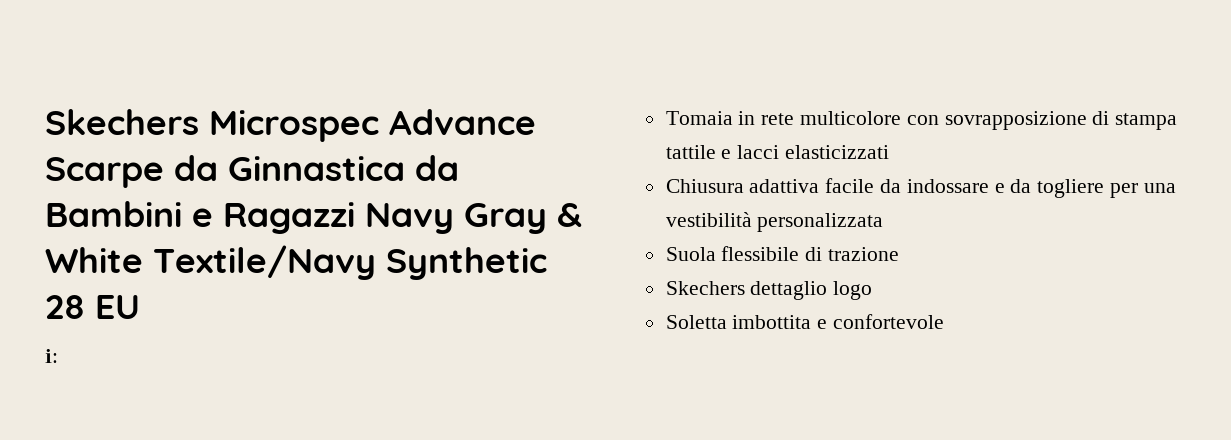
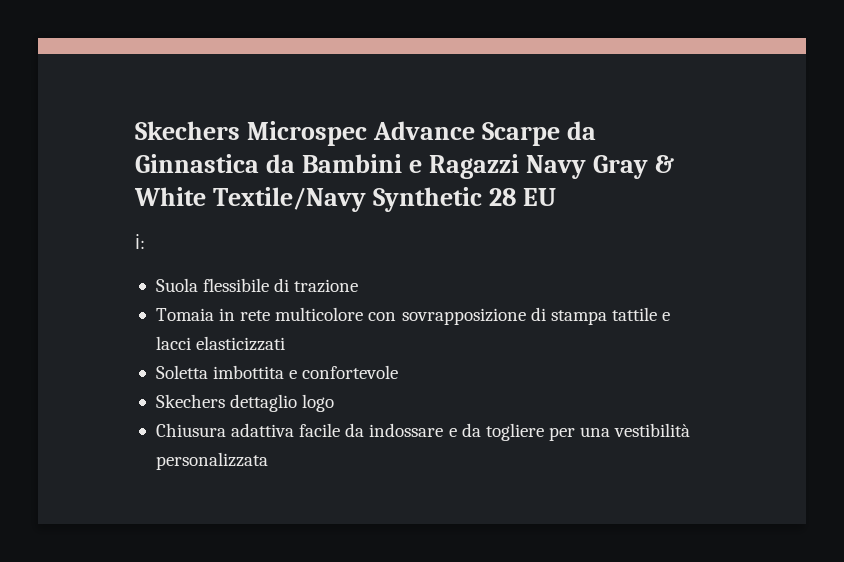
+ Suola flessibile di trazione
+ Soletta imbottita e confortevole
+ Skechers dettaglio logo
- Suola flessibile di trazione
- Skechers dettaglio logo
- Soletta imbottita e confortevole

